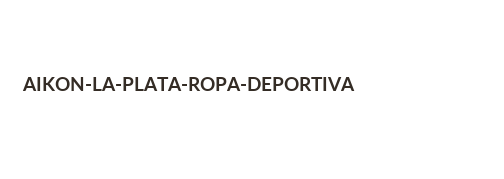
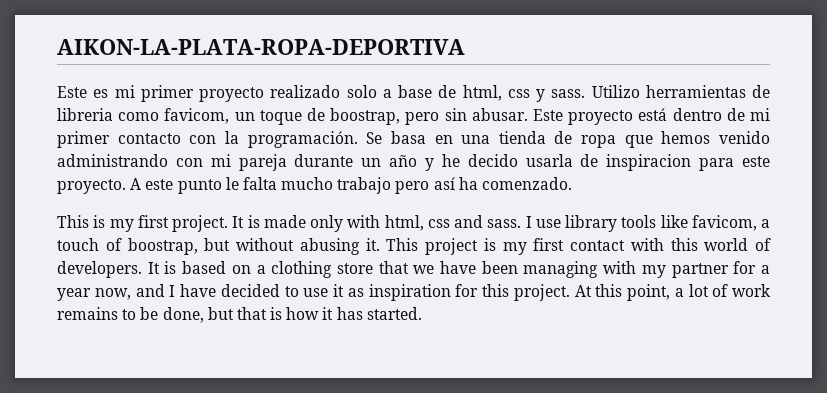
+ Este es mi primer proyecto realizado solo a base de html, css y sass. Utilizo herramientas de libreria como favicom, un toque de boostrap, pero sin abusar. Este proyecto está dentro de mi primer contacto con la programación. Se basa en una tienda de ropa que hemos venido administrando con mi pareja durante un año y he decido usarla de inspiracion para este proyecto. A este punto le falta mucho trabajo pero así ha comenzado.
+ This is my first project. It is made only with html, css and sass. I use library tools like favicom, a touch of boostrap, but without abusing it. This project is my first contact with this world of developers. It is based on a clothing store that we have been managing with my partner for a year now, and I have decided to use it as inspiration for this project. At this point, a lot of work remains to be done, but that is how it has started.

